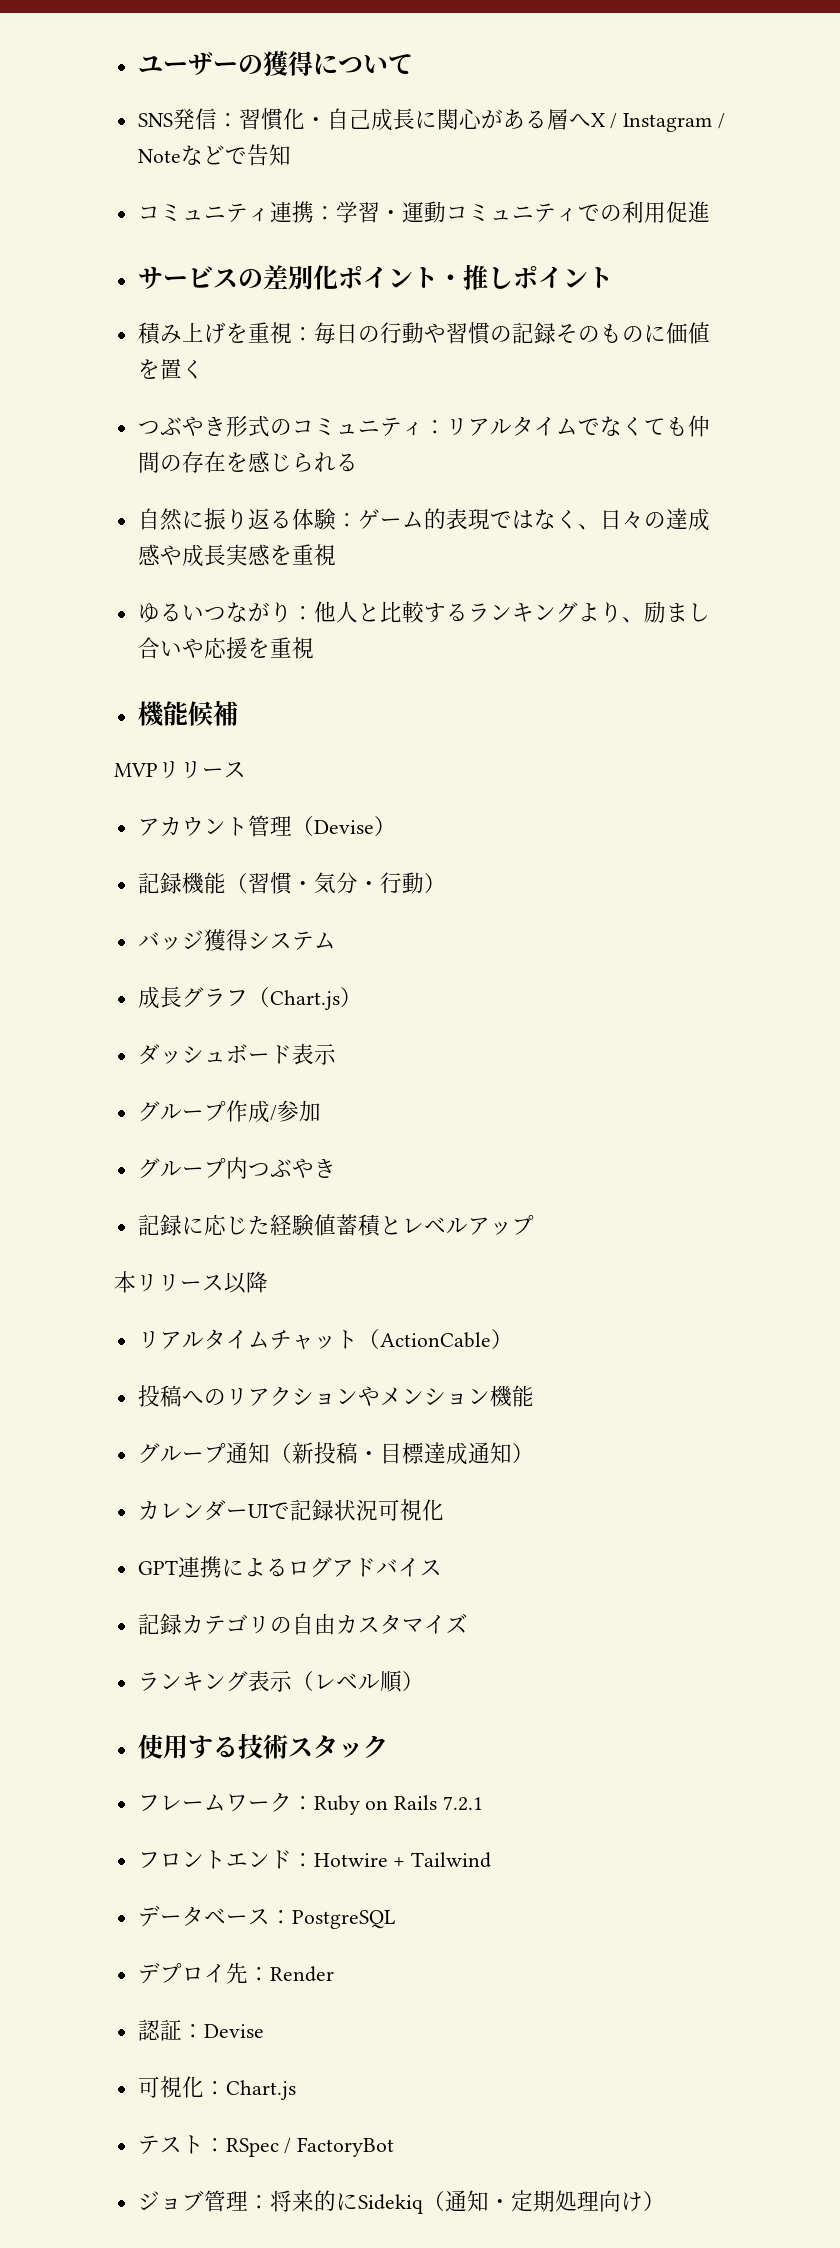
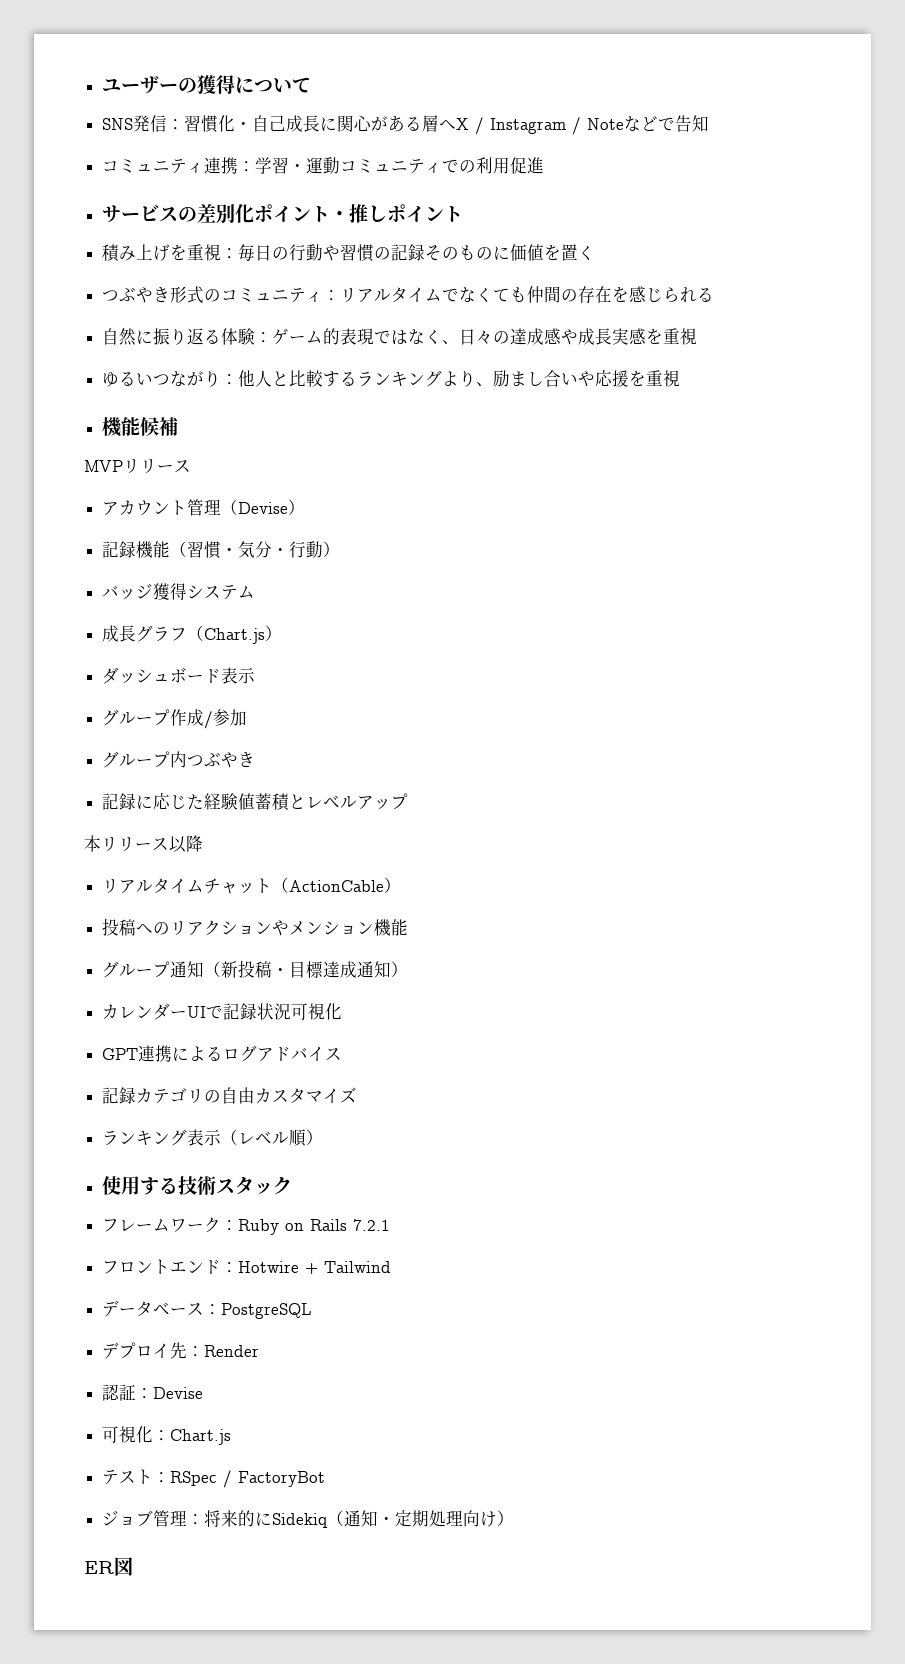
+ ER図

